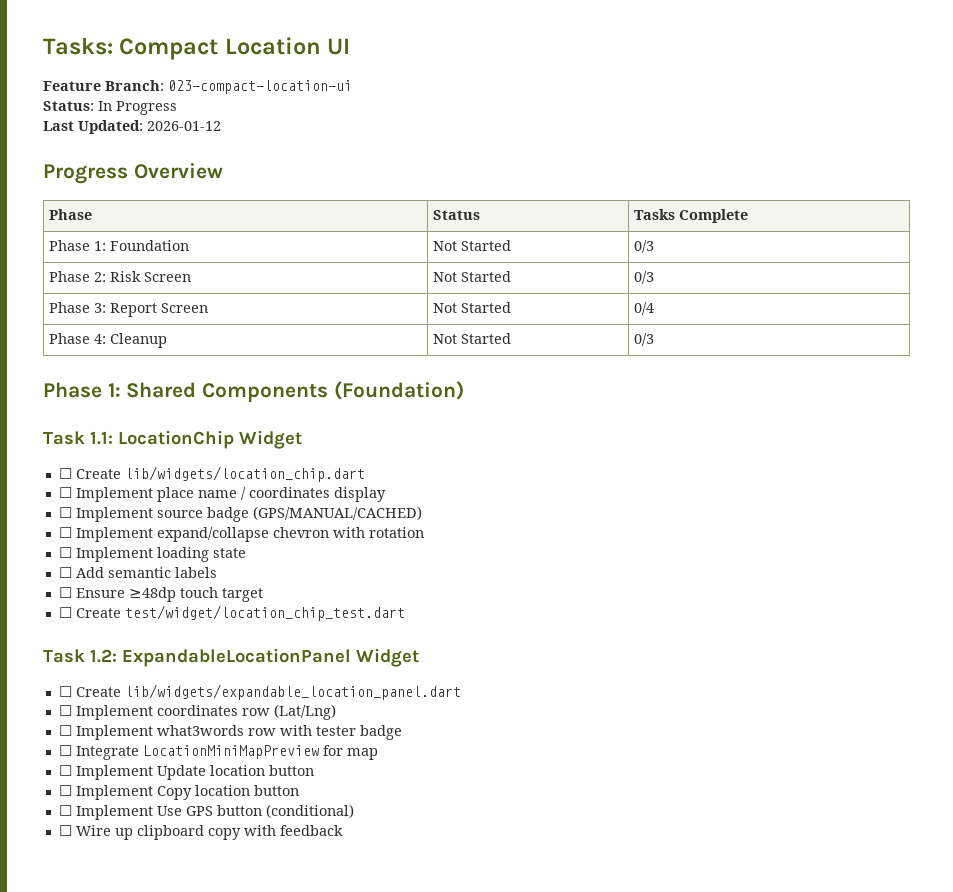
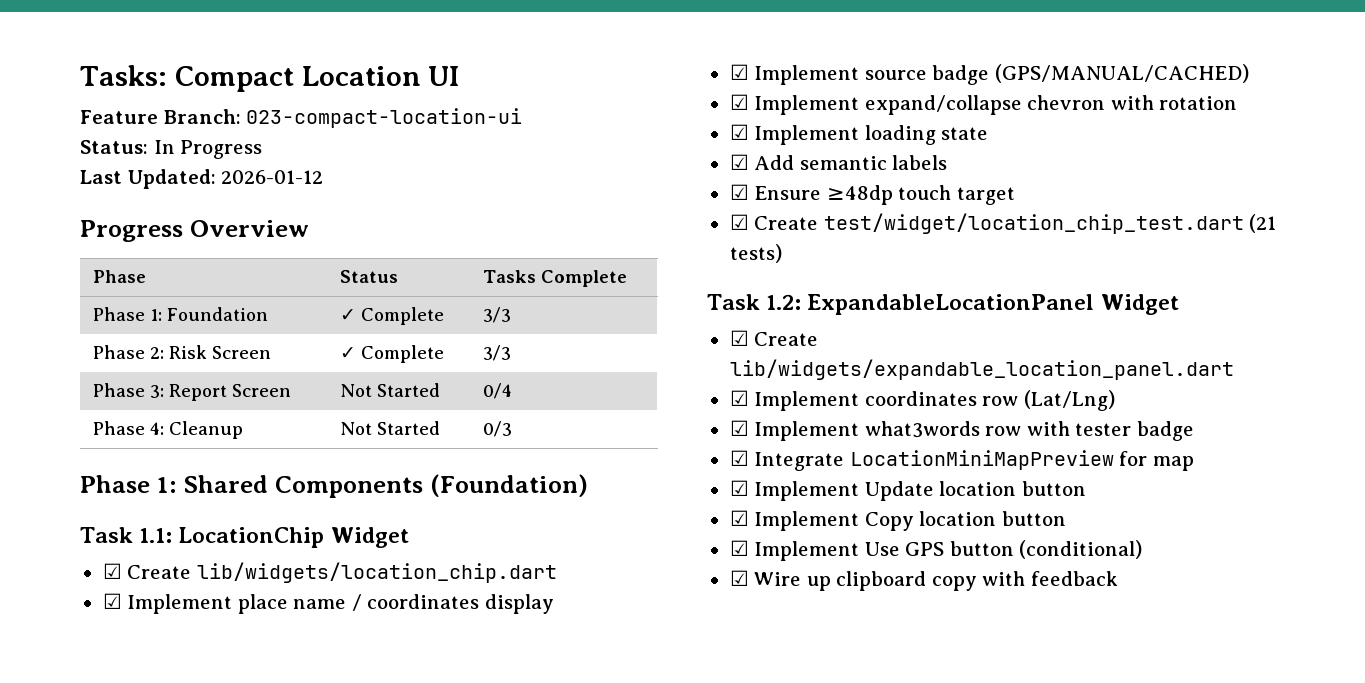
- Phase 1: Foundation | Not Started | 0/3
+ Phase 1: Foundation | ✓ Complete | 3/3
- Phase 2: Risk Screen | Not Started | 0/3
+ Phase 2: Risk Screen | ✓ Complete | 3/3
- ☐ Create lib/widgets/location_chip.dart
+ ☑ Create lib/widgets/location_chip.dart
- ☐ Implement place name / coordinates display
+ ☑ Implement place name / coordinates display
- ☐ Implement source badge (GPS/MANUAL/CACHED)
+ ☑ Implement source badge (GPS/MANUAL/CACHED)
- ☐ Implement expand/collapse chevron with rotation
+ ☑ Implement expand/collapse chevron with rotation
- ☐ Implement loading state
+ ☑ Implement loading state
- ☐ Add semantic labels
+ ☑ Add semantic labels
- ☐ Ensure ≥48dp touch target
+ ☑ Ensure ≥48dp touch target
- ☐ Create test/widget/location_chip_test.dart
+ ☑ Create test/widget/location_chip_test.dart (21 tests)
- ☐ Create lib/widgets/expandable_location_panel.dart
+ ☑ Create lib/widgets/expandable_location_panel.dart
- ☐ Implement coordinates row (Lat/Lng)
+ ☑ Implement coordinates row (Lat/Lng)
- ☐ Implement what3words row with tester badge
+ ☑ Implement what3words row with tester badge
- ☐ Integrate LocationMiniMapPreview for map
+ ☑ Integrate LocationMiniMapPreview for map
- ☐ Implement Update location button
+ ☑ Implement Update location button
- ☐ Implement Copy location button
+ ☑ Implement Copy location button
- ☐ Implement Use GPS button (conditional)
+ ☑ Implement Use GPS button (conditional)
- ☐ Wire up clipboard copy with feedback
+ ☑ Wire up clipboard copy with feedback

